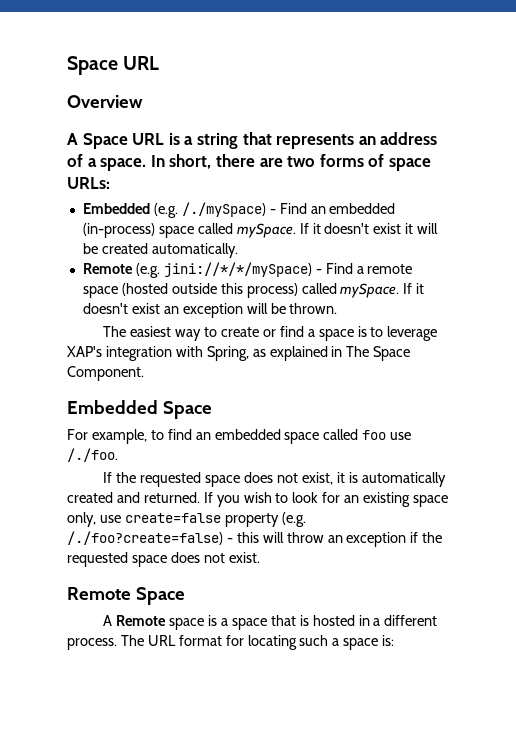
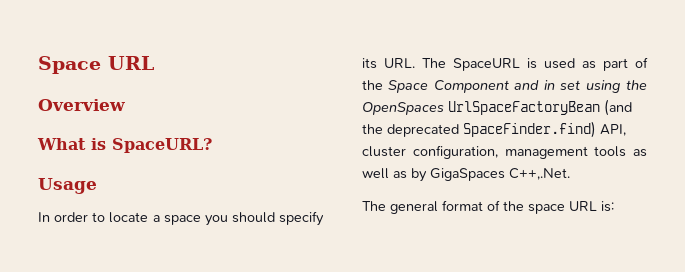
- A Space URL is a string that represents an address of a space. In short, there are two forms of space URLs:
- Embedded (e.g. /./mySpace) - Find an embedded (in-process) space called mySpace. If it doesn't exist it will be created automatically.
- Remote (e.g. jini://*/*/mySpace) - Find a remote space (hosted outside this process) called mySpace. If it doesn't exist an exception will be thrown.
- The easiest way to create or find a space is to leverage XAP's integration with Spring, as explained in The Space Component.
- Embedded Space
- For example, to find an embedded space called foo use /./foo.
- If the requested space does not exist, it is automatically created and returned. If you wish to look for an existing space only, use create=false property (e.g. /./foo?create=false) - this will throw an exception if the requested space does not exist.
- Remote Space
- A Remote space is a space that is hosted in a different process. The URL format for locating such a space is:
+ What is SpaceURL?
+ Usage
+ In order to locate a space you should specify its URL. The SpaceURL is used as part of the Space Component and in set using the OpenSpaces UrlSpaceFactoryBean (and the deprecated SpaceFinder.find) API, cluster configuration, management tools as well as by GigaSpaces C++,.Net.
+ The general format of the space URL is:

